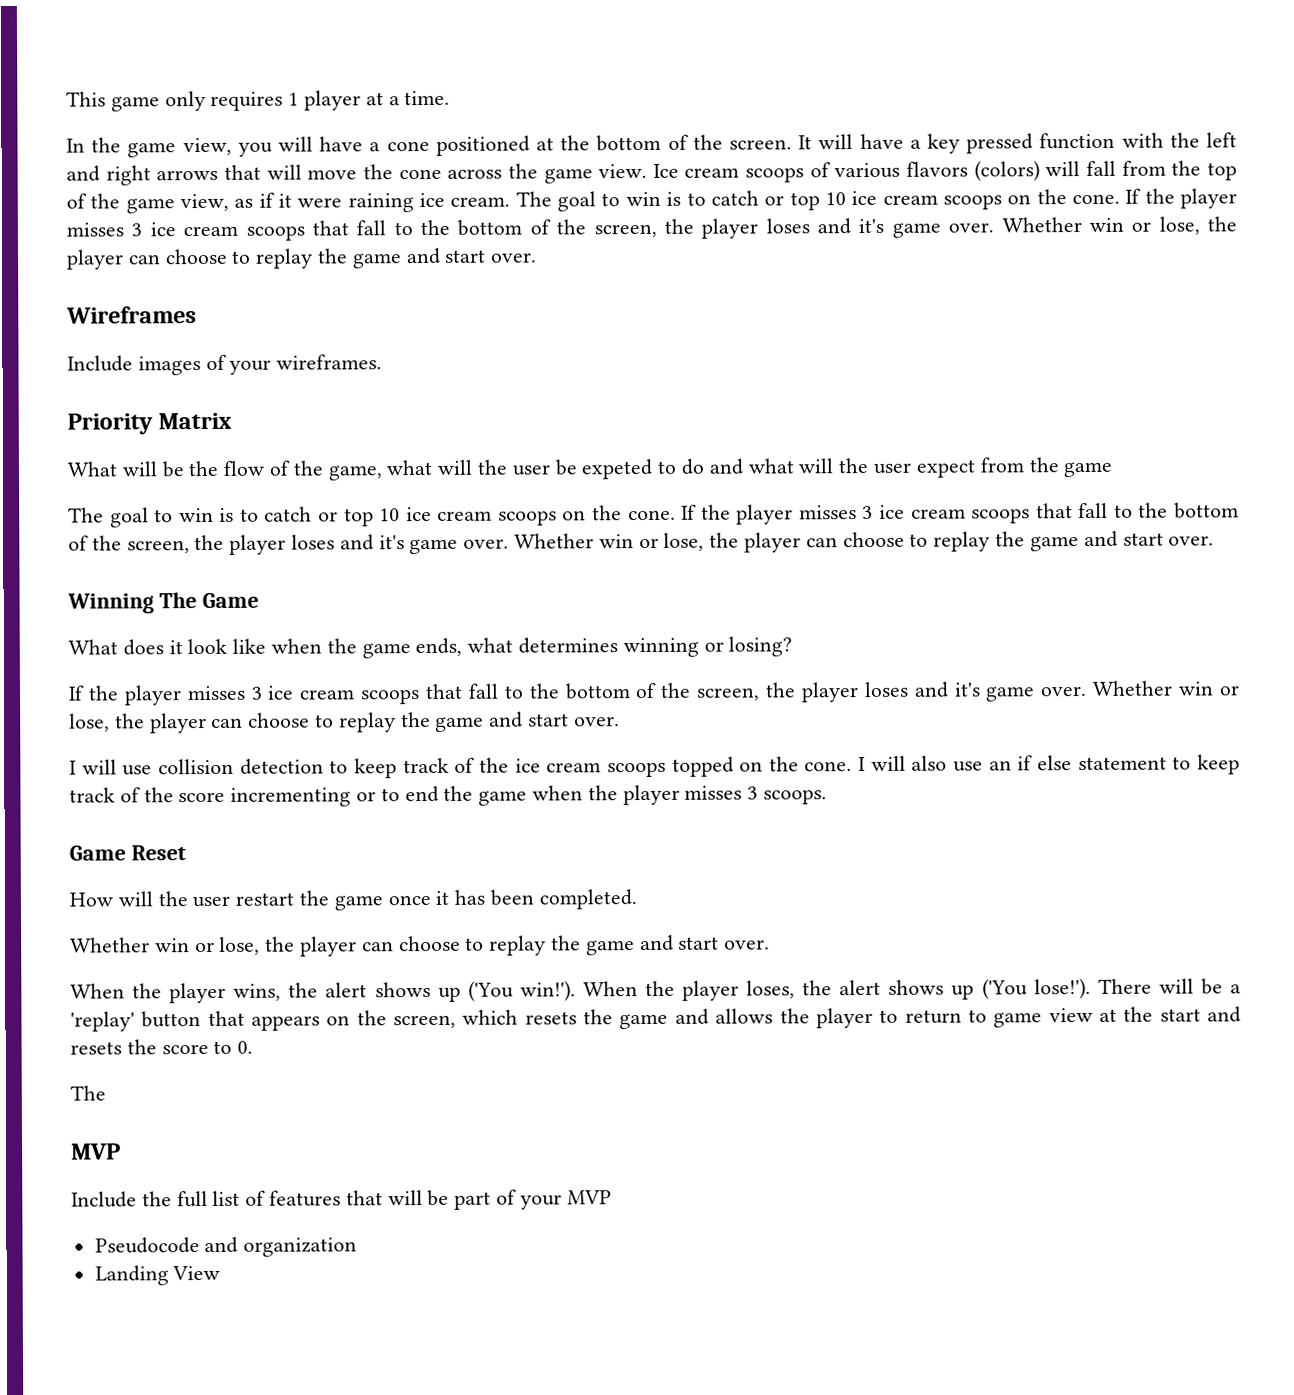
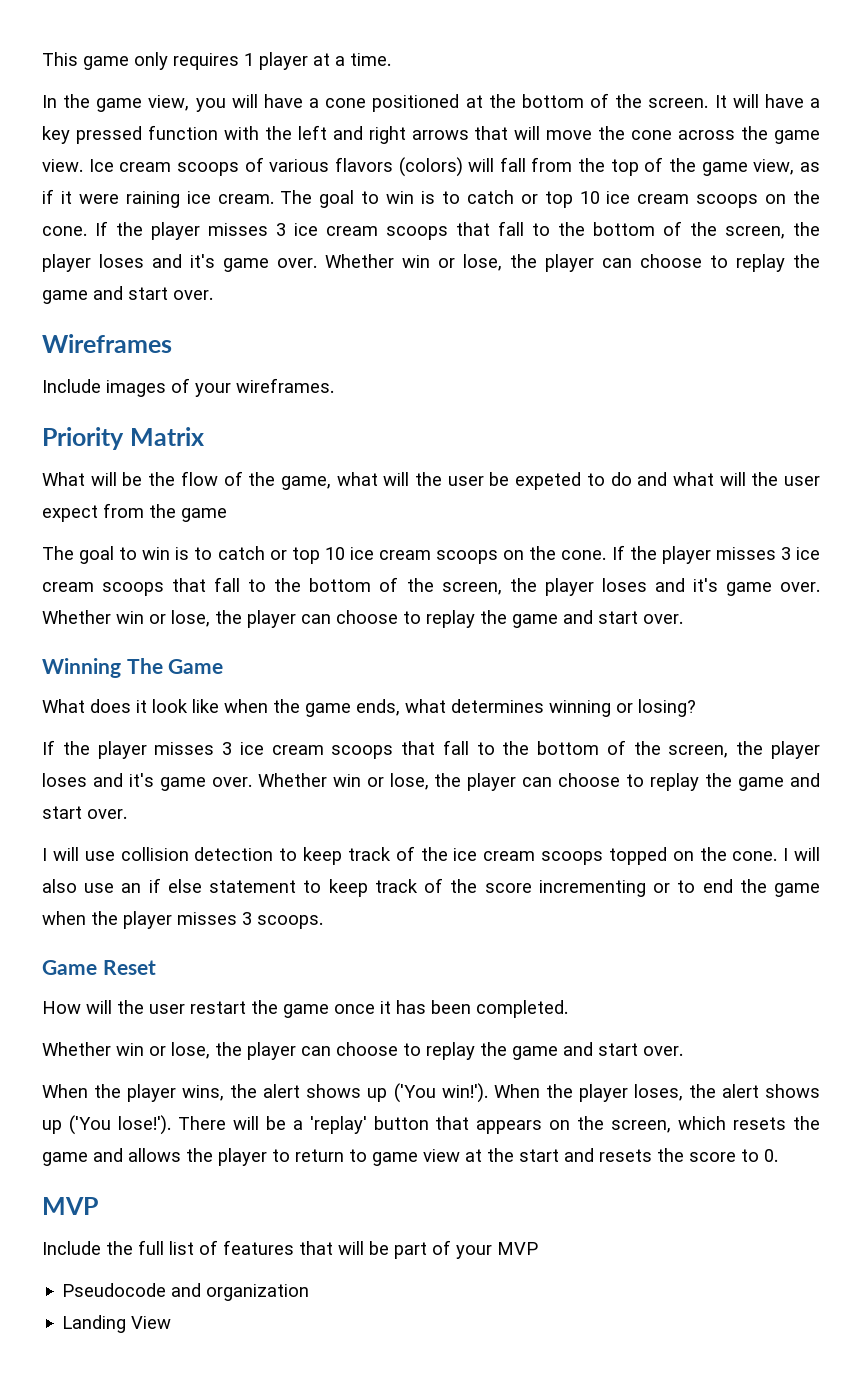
  There will be a 'replay' button that appears on the screen, which resets the game and allows the player to return to game view at the start and resets the score to 0.
- The

